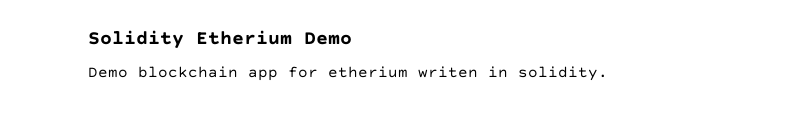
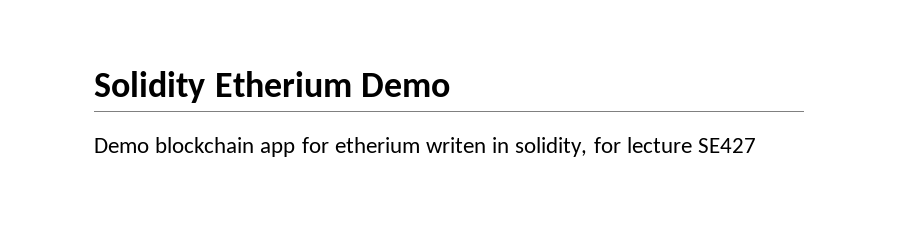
- Demo blockchain app for etherium writen in solidity.
+ Demo blockchain app for etherium writen in solidity, for lecture SE427

